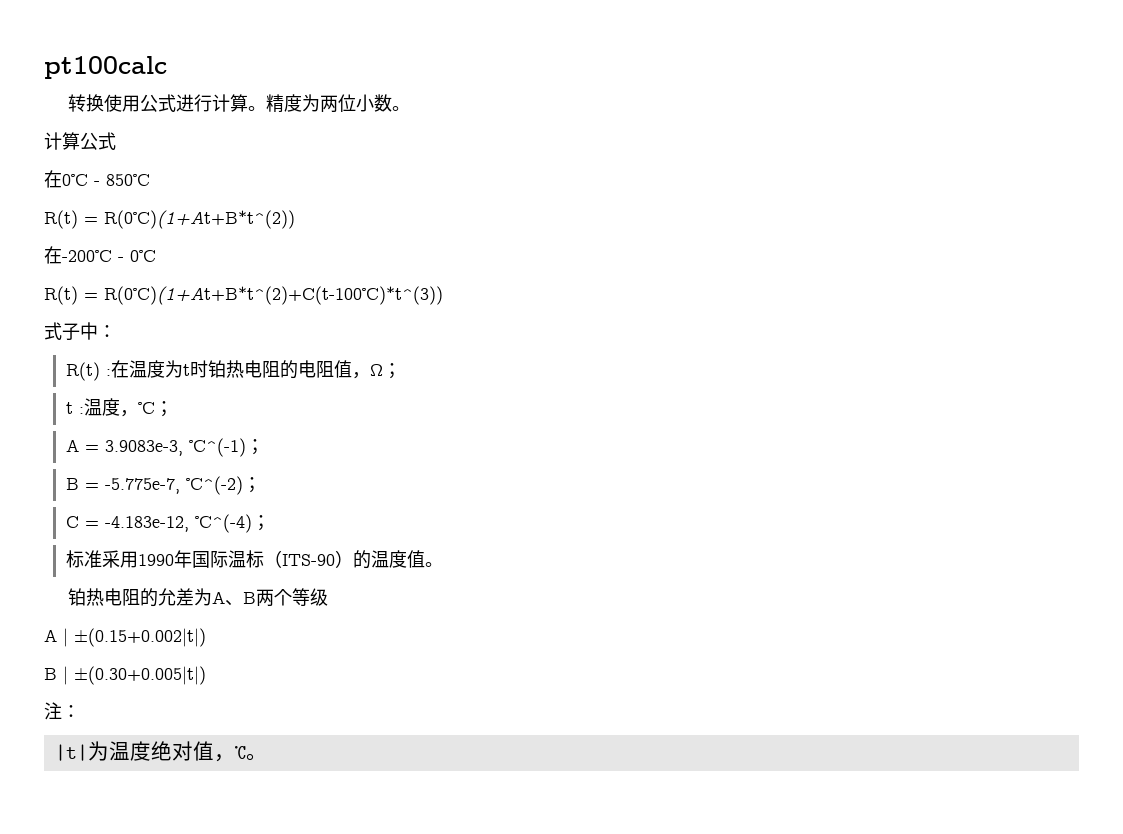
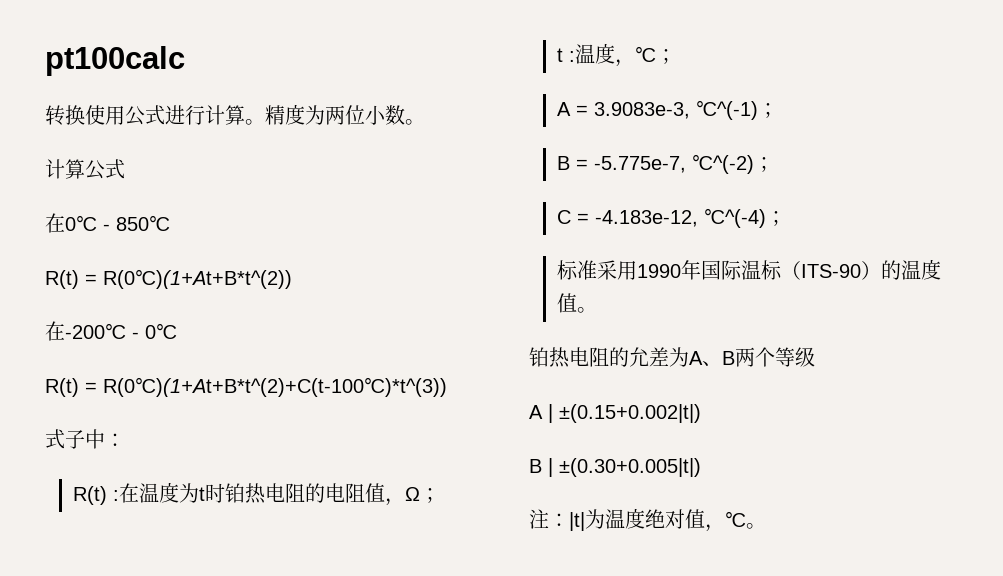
- 注：
- |t|为温度绝对值，℃。
+ 注：|t|为温度绝对值，℃。

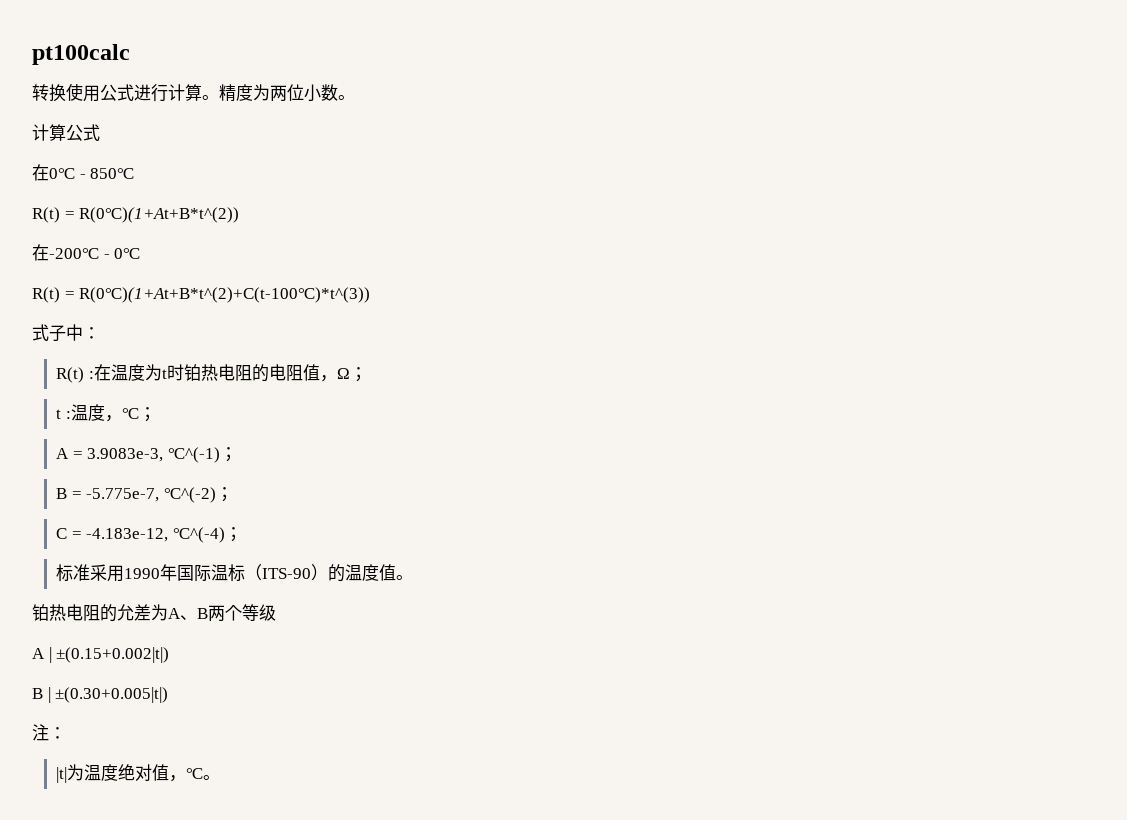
- 注：|t|为温度绝对值，℃。
+ 注：
+ |t|为温度绝对值，℃。

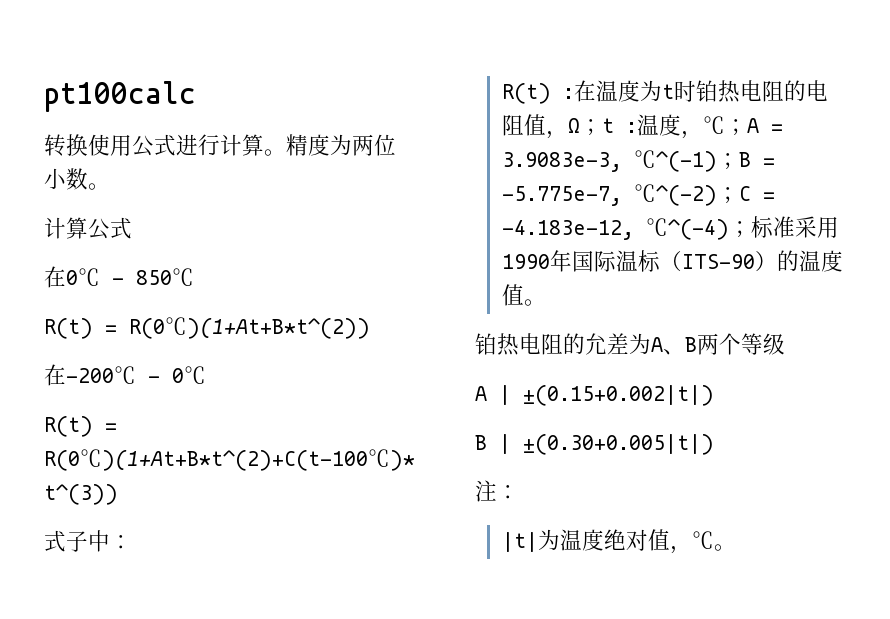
- R(t) :在温度为t时铂热电阻的电阻值，Ω；
- t :温度，℃；
- A = 3.9083e-3, ℃^(-1)；
- B = -5.775e-7, ℃^(-2)；
- C = -4.183e-12, ℃^(-4)；
- 标准采用1990年国际温标（ITS-90）的温度值。
+ R(t) :在温度为t时铂热电阻的电阻值，Ω；t :温度，℃；A = 3.9083e-3, ℃^(-1)；B = -5.775e-7, ℃^(-2)；C = -4.183e-12, ℃^(-4)；标准采用1990年国际温标（ITS-90）的温度值。

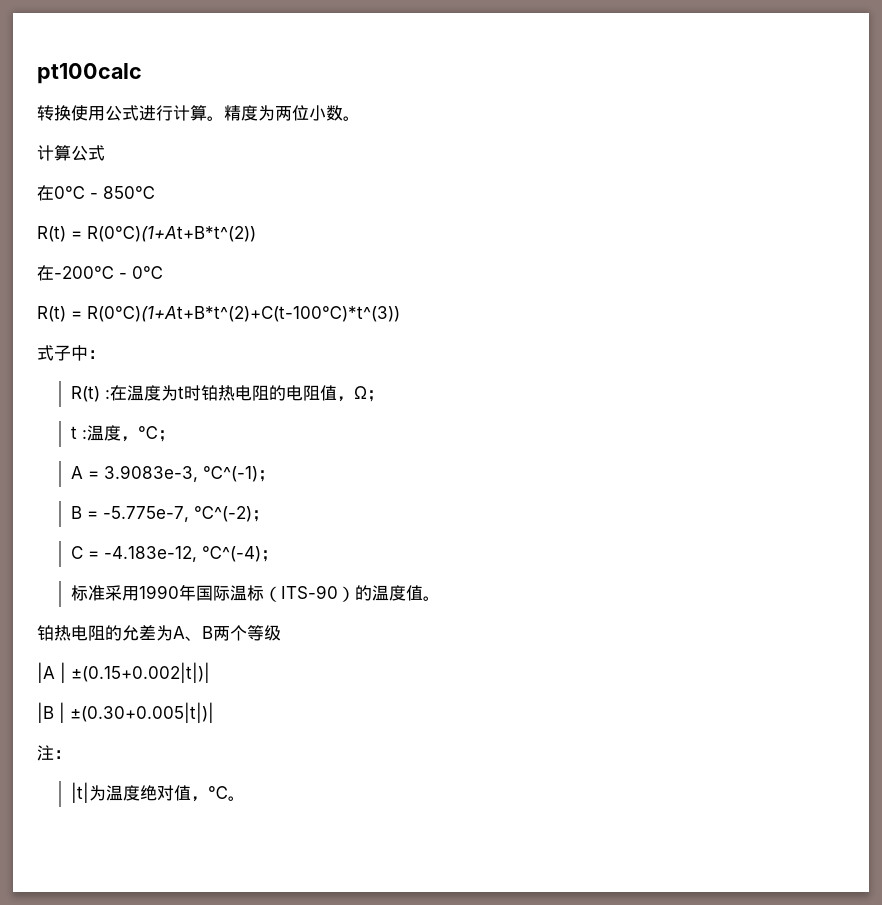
- R(t) :在温度为t时铂热电阻的电阻值，Ω；t :温度，℃；A = 3.9083e-3, ℃^(-1)；B = -5.775e-7, ℃^(-2)；C = -4.183e-12, ℃^(-4)；标准采用1990年国际温标（ITS-90）的温度值。
+ R(t) :在温度为t时铂热电阻的电阻值，Ω；
+ t :温度，℃；
+ A = 3.9083e-3, ℃^(-1)；
+ B = -5.775e-7, ℃^(-2)；
+ C = -4.183e-12, ℃^(-4)；
+ 标准采用1990年国际温标（ITS-90）的温度值。
- A | ±(0.15+0.002|t|)
- B | ±(0.30+0.005|t|)
+ |A | ±(0.15+0.002|t|)|
+ |B | ±(0.30+0.005|t|)|

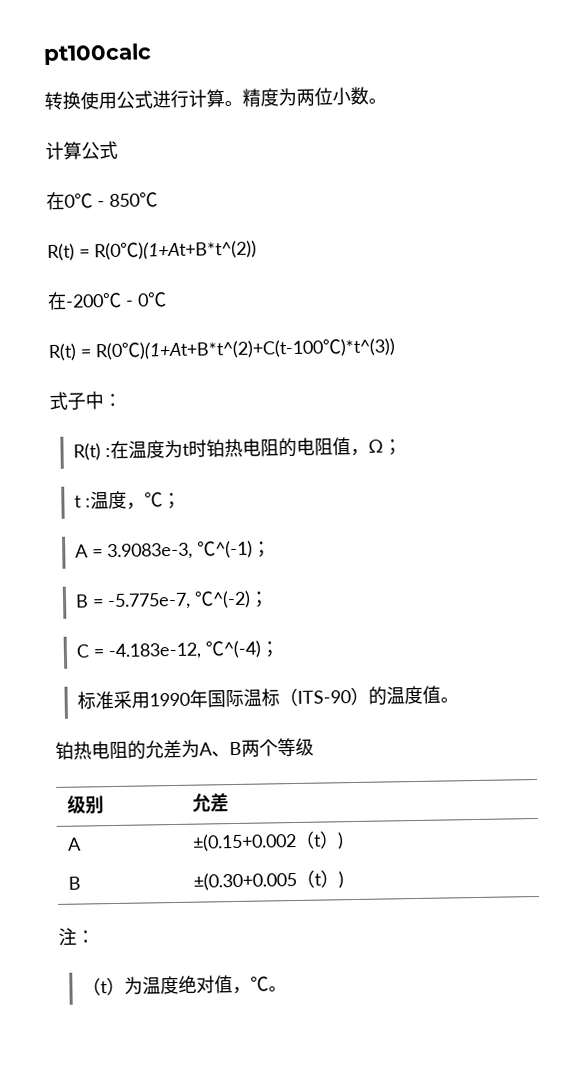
- |A | ±(0.15+0.002|t|)|
- |B | ±(0.30+0.005|t|)|
+ 级别 | 允差
+ A | ±(0.15+0.002（t）)
+ B | ±(0.30+0.005（t）)
- |t|为温度绝对值，℃。
+ （t）为温度绝对值，℃。

